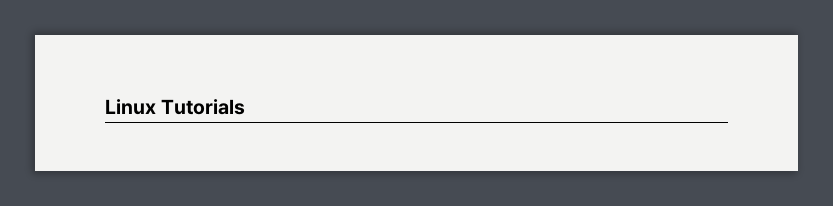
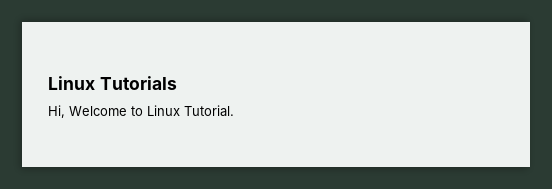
+ Hi, Welcome to Linux Tutorial.

